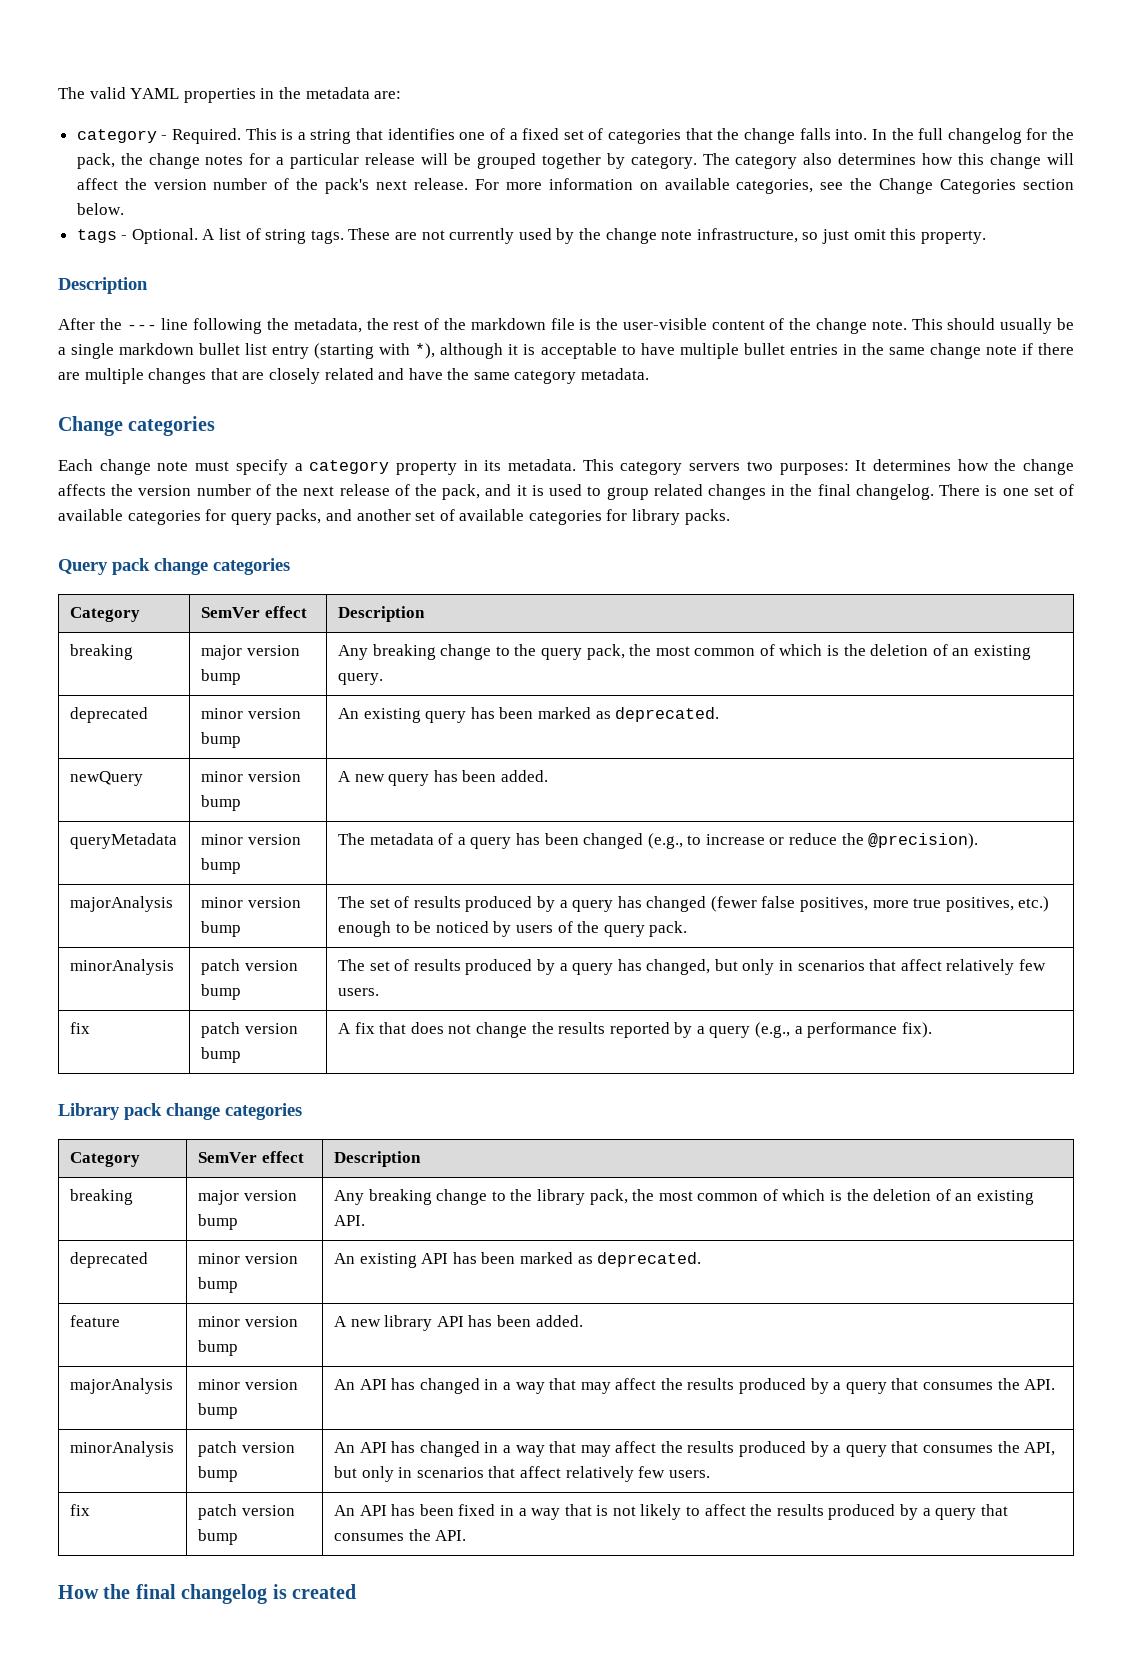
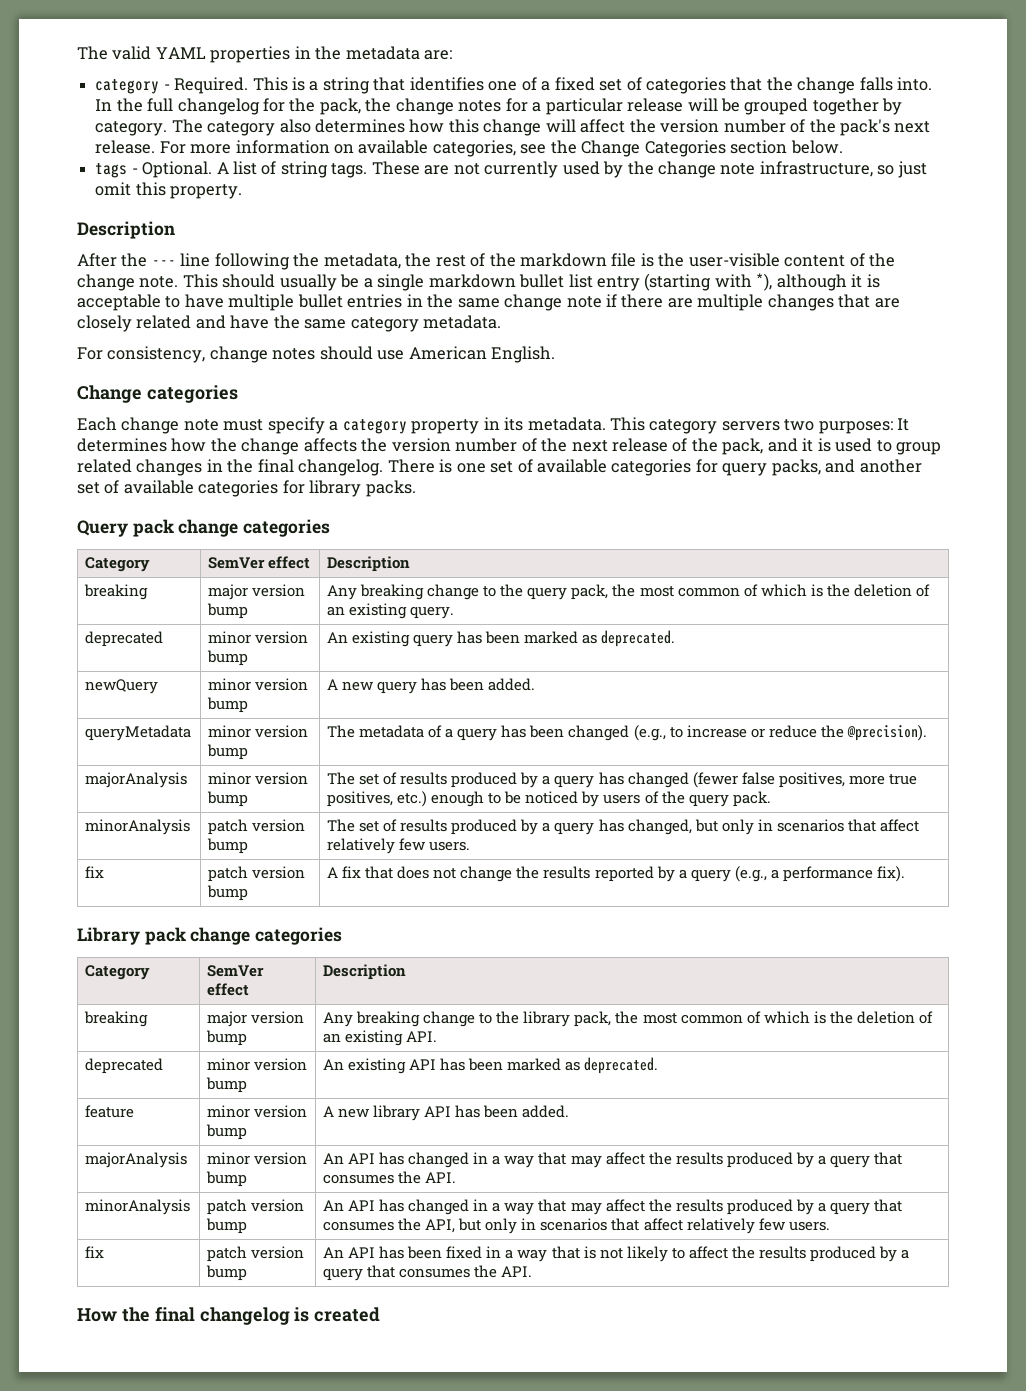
+ For consistency, change notes should use American English.

